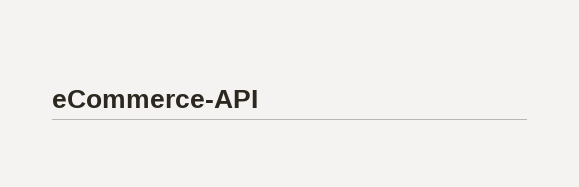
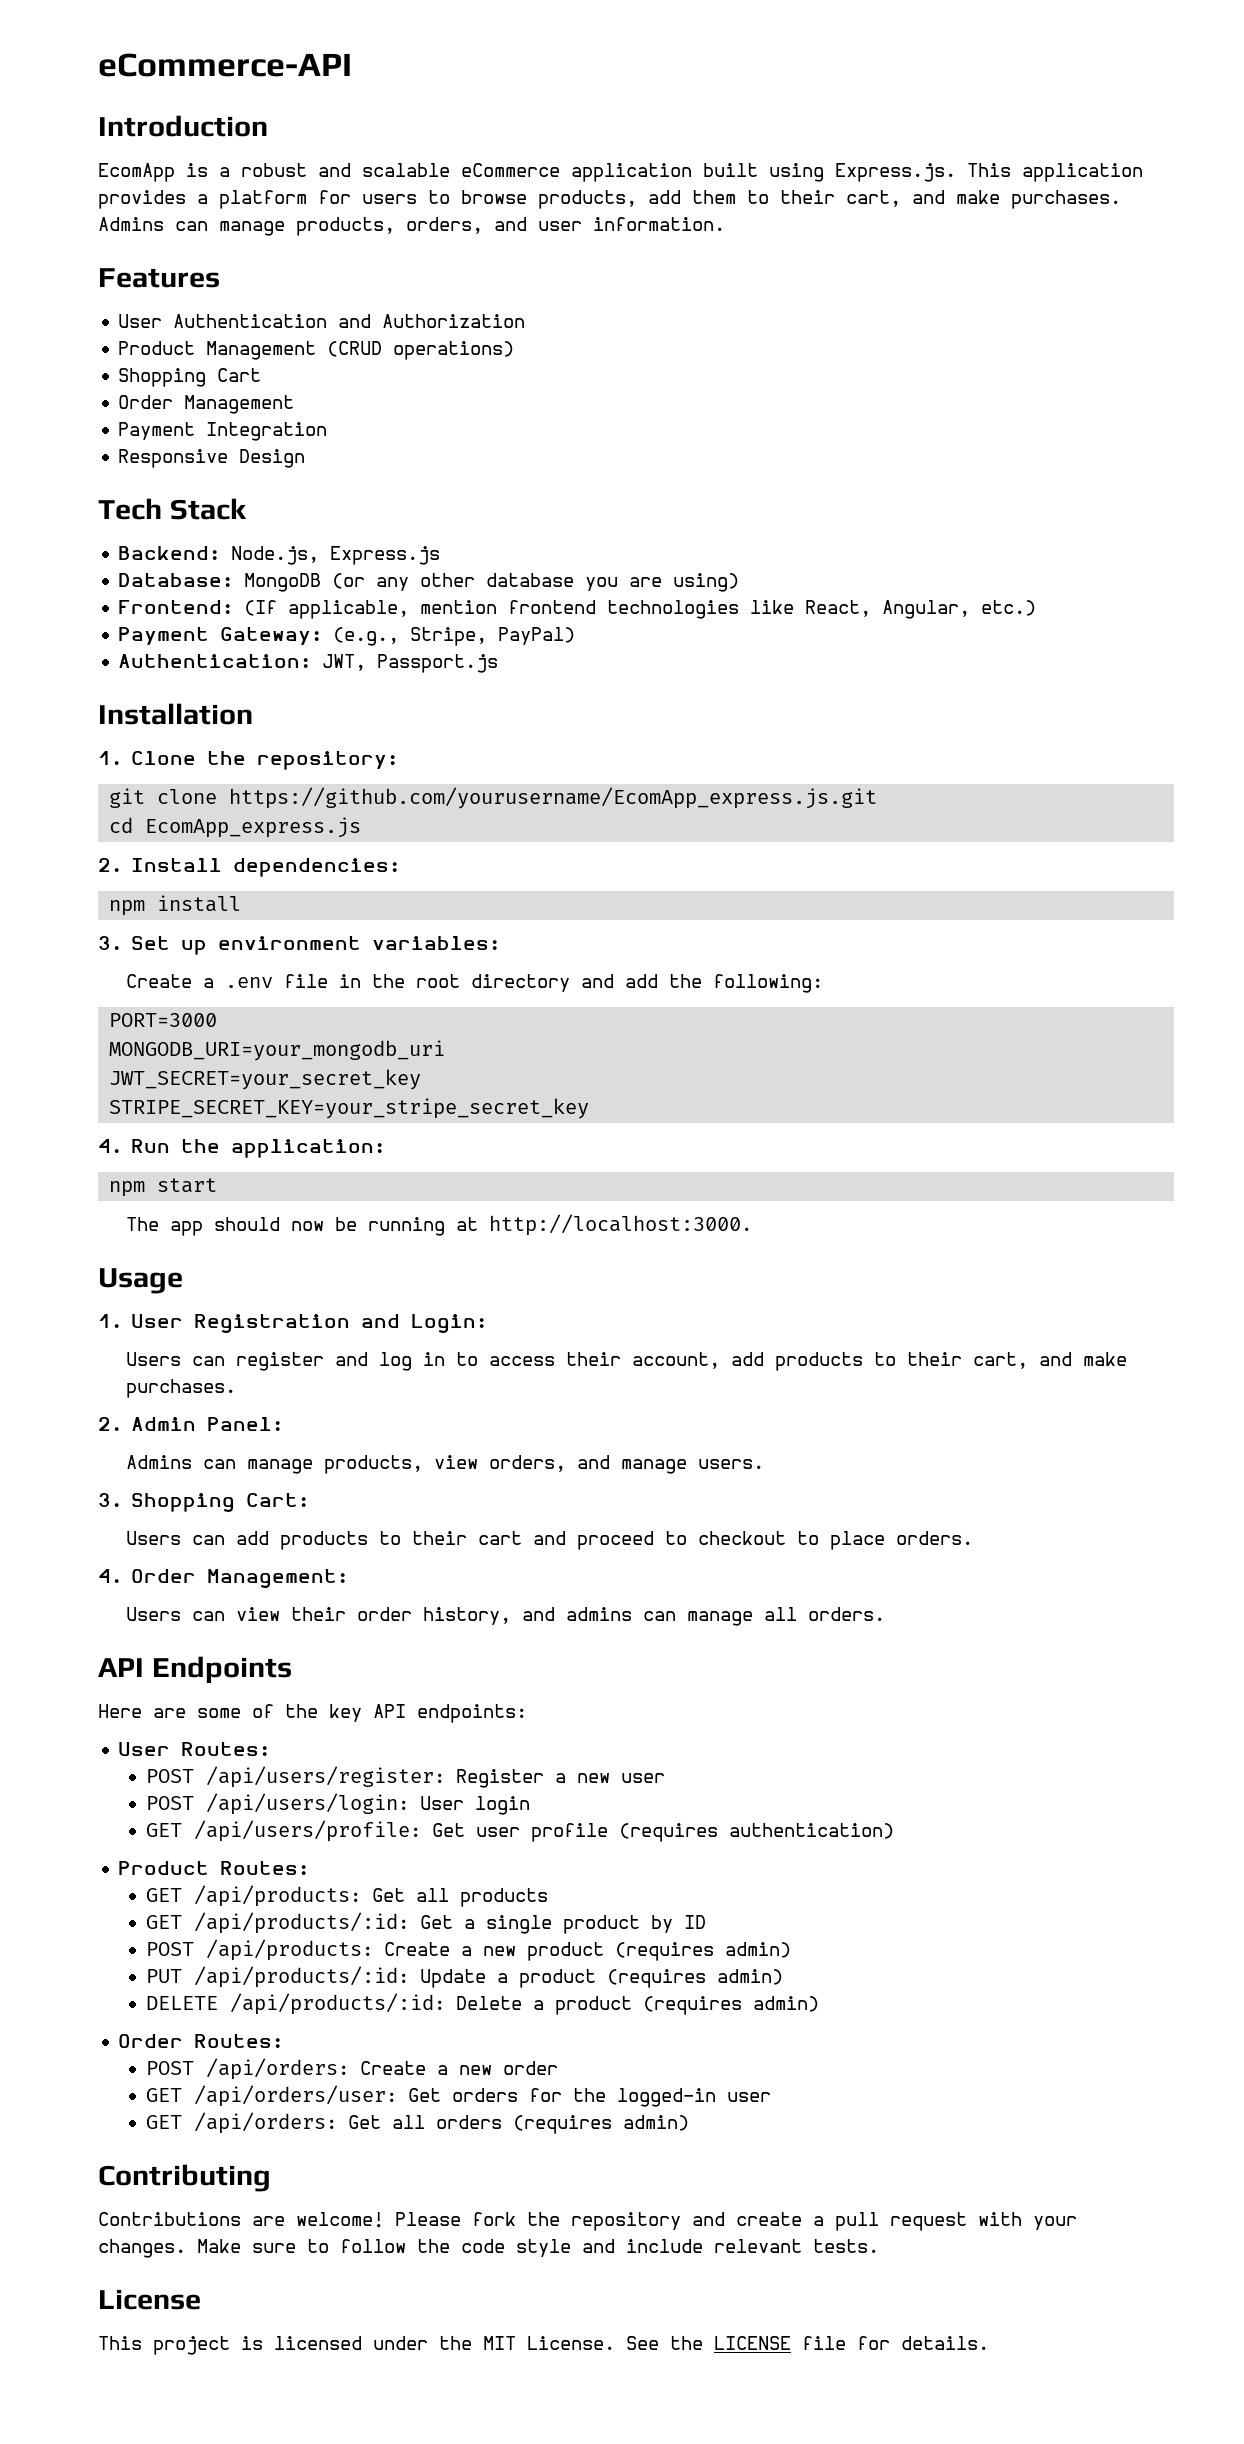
+ Introduction
+ EcomApp is a robust and scalable eCommerce application built using Express.js. This application provides a platform for users to browse products, add them to their cart, and make purchases. Admins can manage products, orders, and user information.
+ Features
+ User Authentication and Authorization
+ Product Management (CRUD operations)
+ Shopping Cart
+ Order Management
+ Payment Integration
+ Responsive Design
+ Tech Stack
+ Backend: Node.js, Express.js
+ Database: MongoDB (or any other database you are using)
+ Frontend: (If applicable, mention frontend technologies like React, Angular, etc.)
+ Payment Gateway: (e.g., Stripe, PayPal)
+ Authentication: JWT, Passport.js
+ Installation
+ 1. Clone the repository:
+ git clone https://github.com/yourusername/EcomApp_express.js.git
+ cd EcomApp_express.js
+ 2. Install dependencies:
+ npm install
+ 3. Set up environment variables:
+ Create a .env file in the root directory and add the following:
+ PORT=3000
+ MONGODB_URI=your_mongodb_uri
+ JWT_SECRET=your_secret_key
+ STRIPE_SECRET_KEY=your_stripe_secret_key
+ 4. Run the application:
+ npm start
+ The app should now be running at http://localhost:3000.
+ Usage
+ 1. User Registration and Login:
+ Users can register and log in to access their account, add products to their cart, and make purchases.
+ 2. Admin Panel:
+ Admins can manage products, view orders, and manage users.
+ 3. Shopping Cart:
+ Users can add products to their cart and proceed to checkout to place orders.
+ 4. Order Management:
+ Users can view their order history, and admins can manage all orders.
+ API Endpoints
+ Here are some of the key API endpoints:
+ User Routes:
+ POST /api/users/register: Register a new user
+ POST /api/users/login: User login
+ GET /api/users/profile: Get user profile (requires authentication)
+ Product Routes:
+ GET /api/products: Get all products
+ GET /api/products/:id: Get a single product by ID
+ POST /api/products: Create a new product (requires admin)
+ PUT /api/products/:id: Update a product (requires admin)
+ DELETE /api/products/:id: Delete a product (requires admin)
+ Order Routes:
+ POST /api/orders: Create a new order
+ GET /api/orders/user: Get orders for the logged-in user
+ GET /api/orders: Get all orders (requires admin)
+ Contributing
+ Contributions are welcome! Please fork the repository and create a pull request with your changes. Make sure to follow the code style and include relevant tests.
+ License
+ This project is licensed under the MIT License. See the LICENSE file for details.

